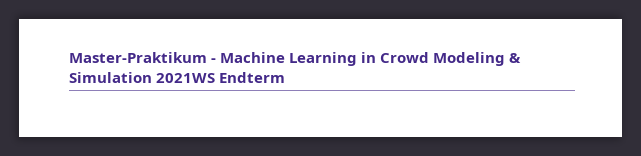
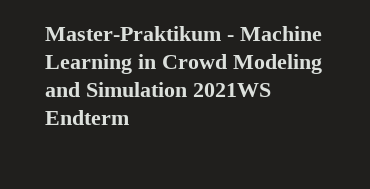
- Master-Praktikum - Machine Learning in Crowd Modeling & Simulation 2021WS Endterm
+ Master-Praktikum - Machine Learning in Crowd Modeling and Simulation 2021WS Endterm

